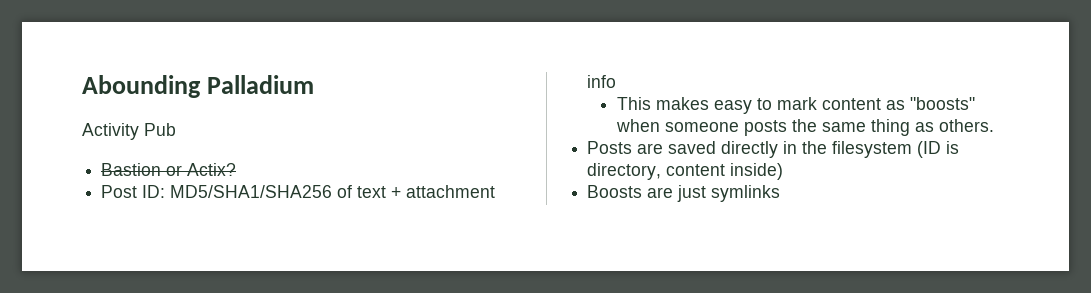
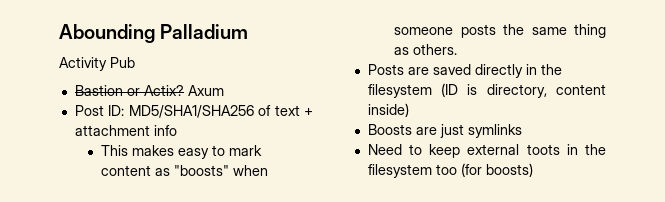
+ Axum
+ Need to keep external toots in the filesystem too (for boosts)

